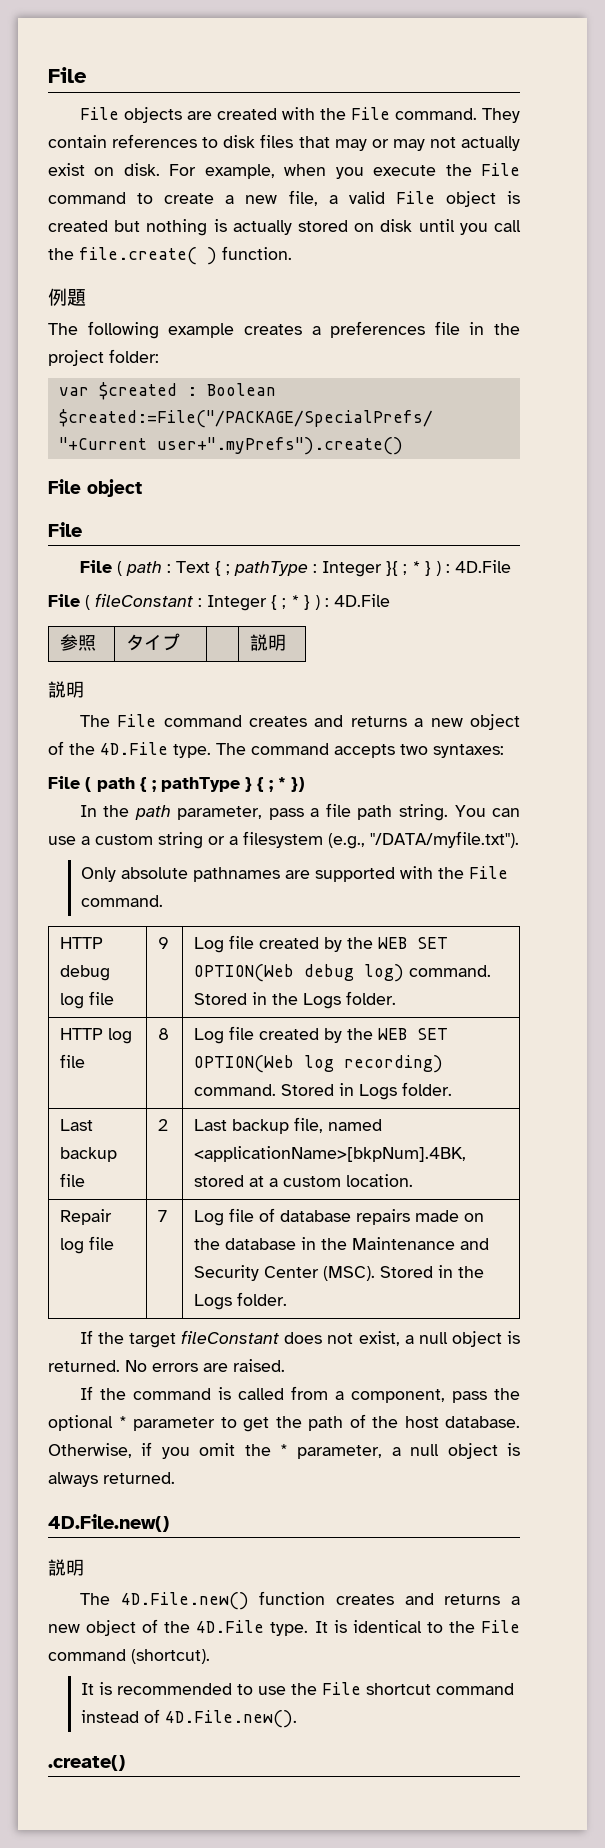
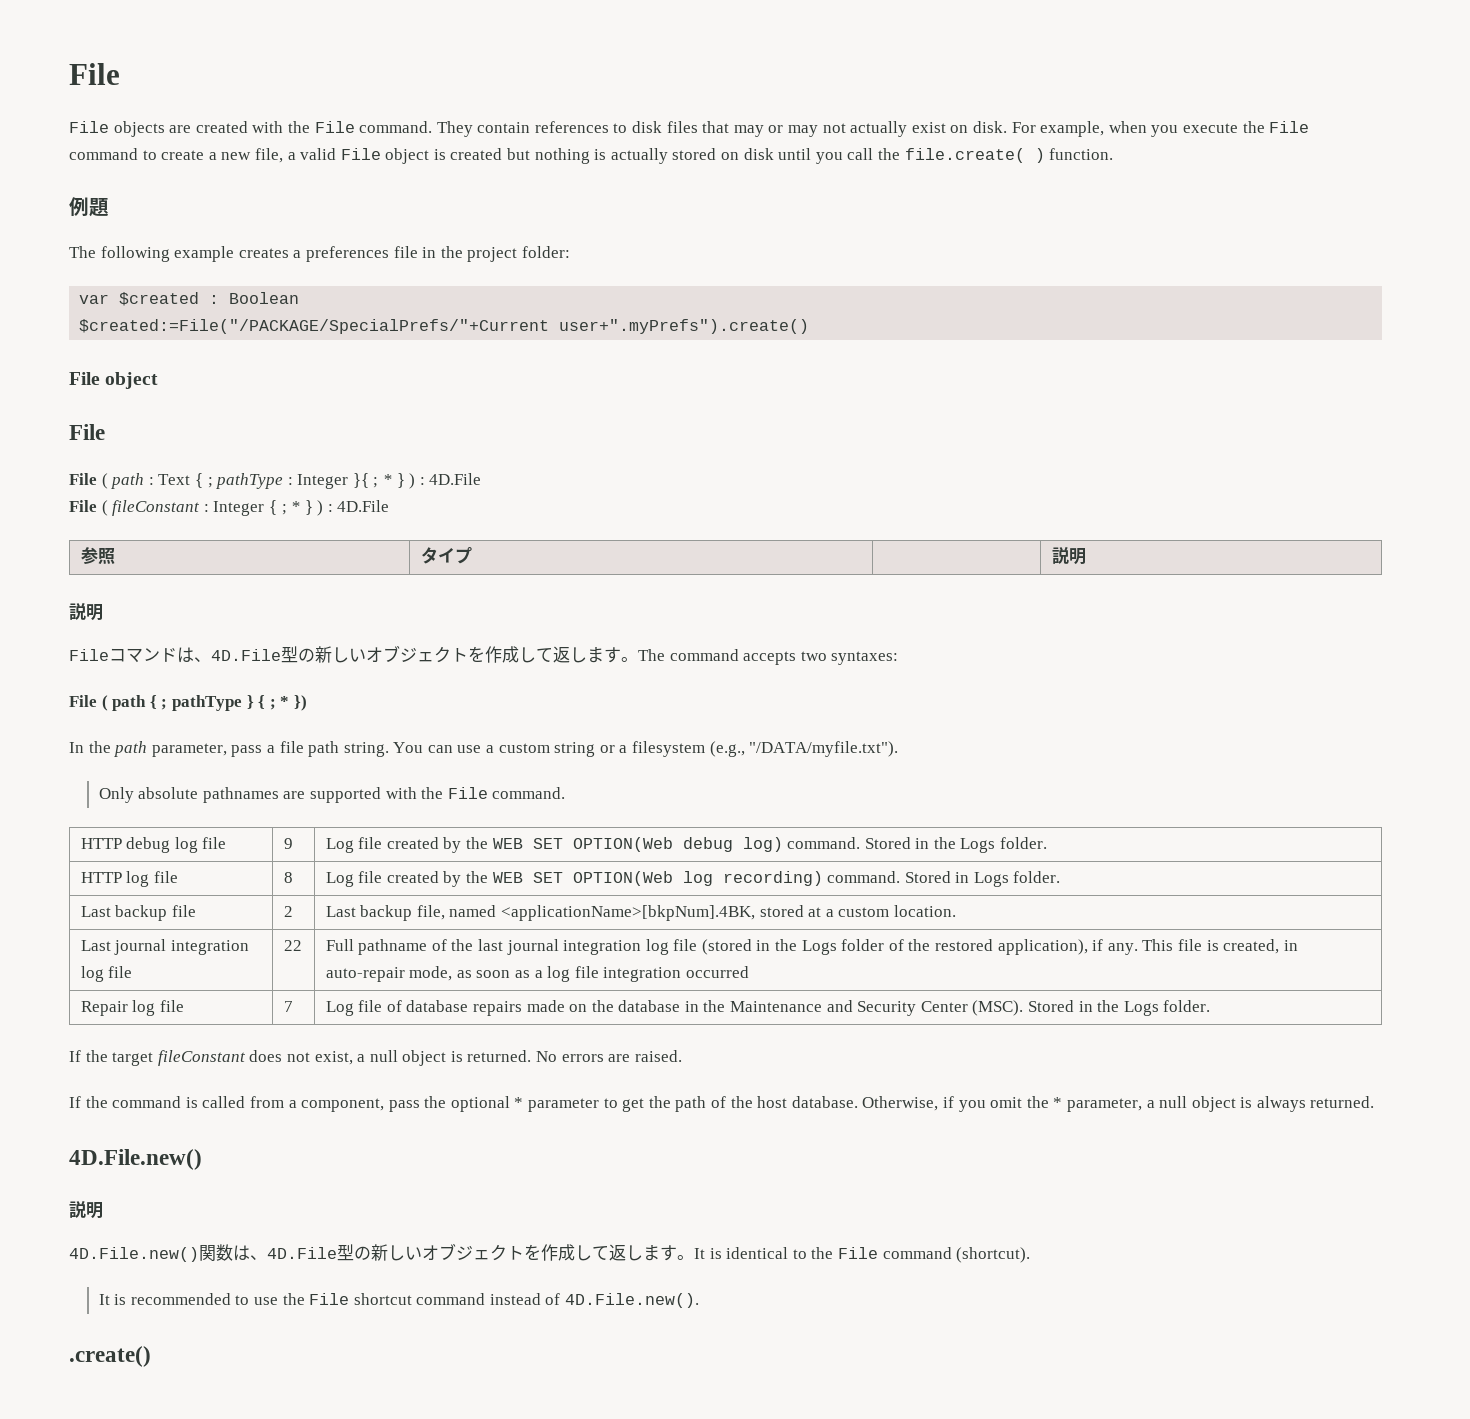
- The File command creates and returns a new object of the 4D.File type.
+ Fileコマンドは、4D.File型の新しいオブジェクトを作成して返します。
+ Last journal integration log file | 22 | Full pathname of the last journal integration log file (stored in the Logs folder of the restored application), if any. This file is created, in auto-repair mode, as soon as a log file integration occurred
- The 4D.File.new() function creates and returns a new object of the 4D.File type.
+ 4D.File.new()関数は、4D.File型の新しいオブジェクトを作成して返します。

